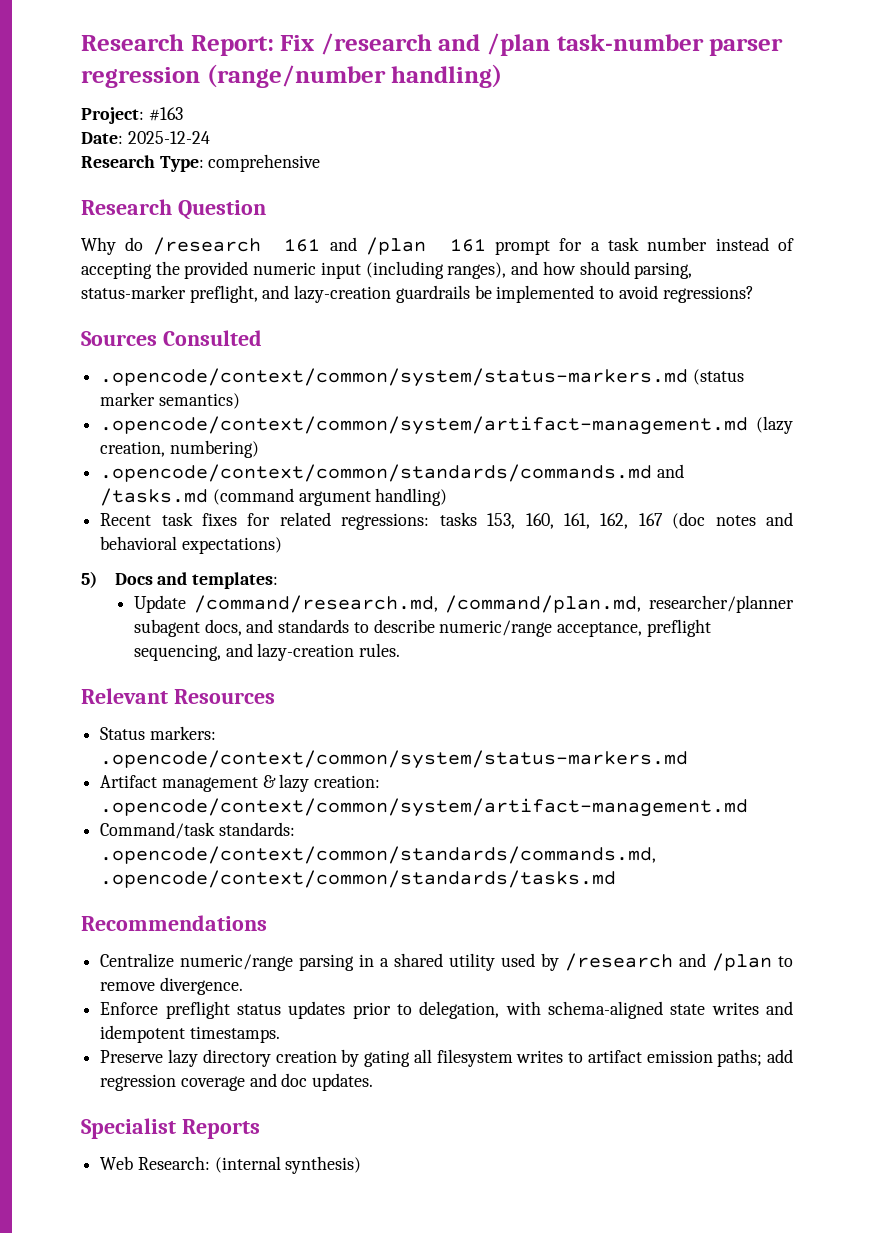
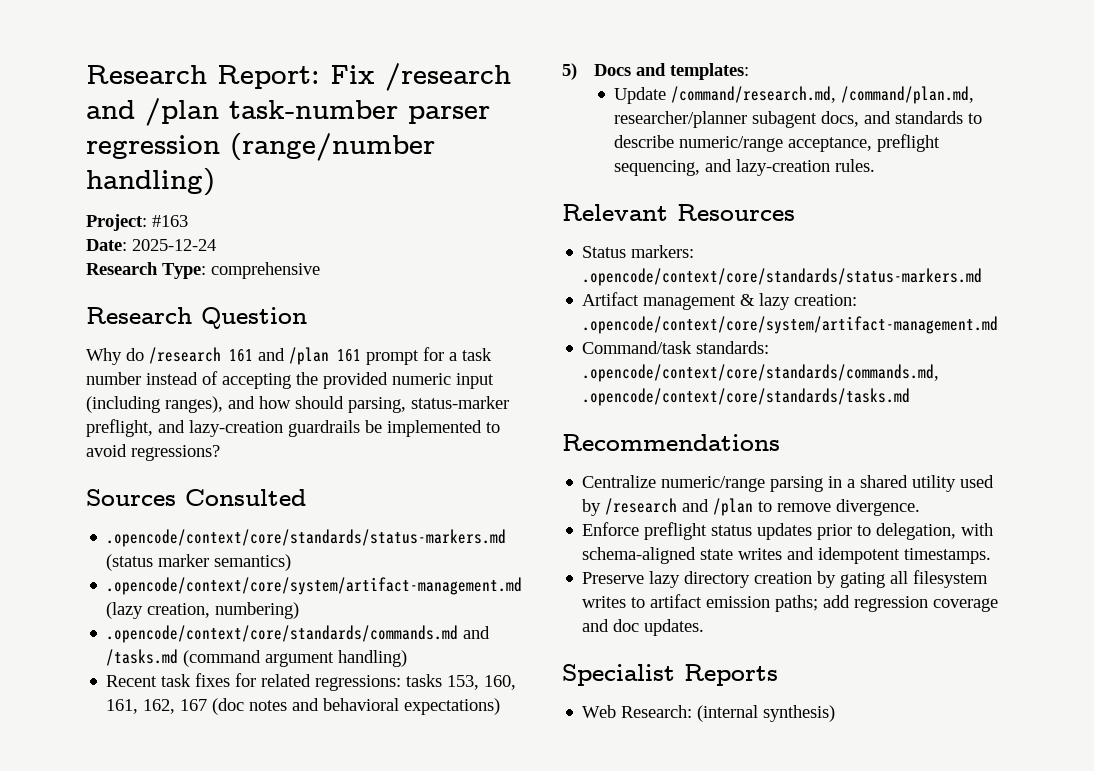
- .opencode/context/common/system/status-markers.md (status marker semantics)
+ .opencode/context/core/standards/status-markers.md (status marker semantics)
- .opencode/context/common/system/artifact-management.md (lazy creation, numbering)
+ .opencode/context/core/system/artifact-management.md (lazy creation, numbering)
- .opencode/context/common/standards/commands.md and /tasks.md (command argument handling)
+ .opencode/context/core/standards/commands.md and /tasks.md (command argument handling)
- Status markers: .opencode/context/common/system/status-markers.md
+ Status markers: .opencode/context/core/standards/status-markers.md
- Artifact management & lazy creation: .opencode/context/common/system/artifact-management.md
+ Artifact management & lazy creation: .opencode/context/core/system/artifact-management.md
- Command/task standards: .opencode/context/common/standards/commands.md, .opencode/context/common/standards/tasks.md
+ Command/task standards: .opencode/context/core/standards/commands.md, .opencode/context/core/standards/tasks.md

